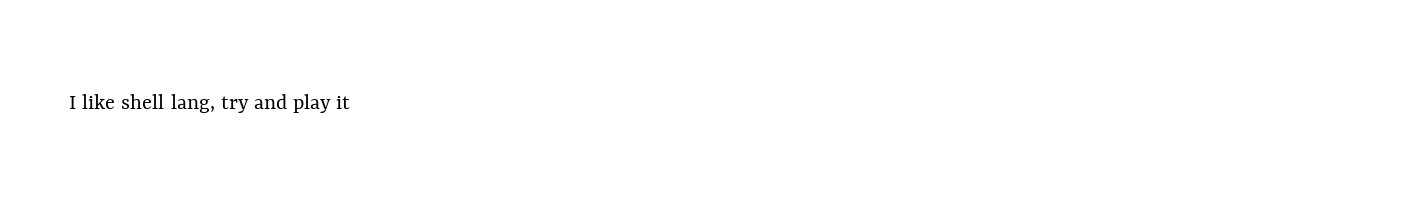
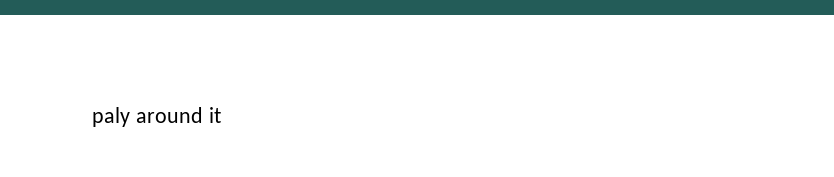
- I like shell lang, try and play it
+ paly around it

